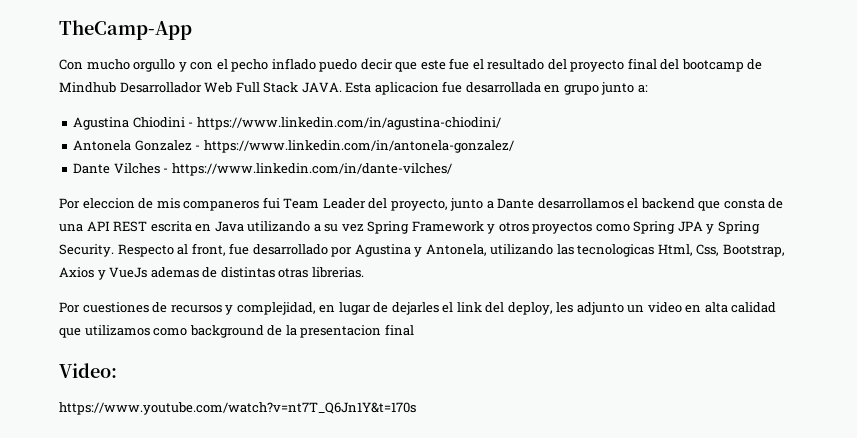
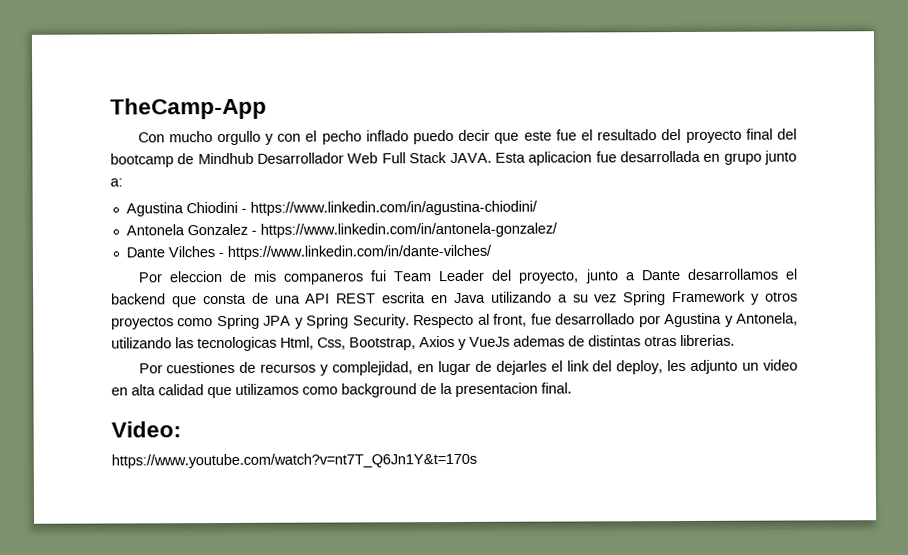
- Por cuestiones de recursos y complejidad, en lugar de dejarles el link del deploy, les adjunto un video en alta calidad que utilizamos como background de la presentacion final
+ Por cuestiones de recursos y complejidad, en lugar de dejarles el link del deploy, les adjunto un video en alta calidad que utilizamos como background de la presentacion final.

